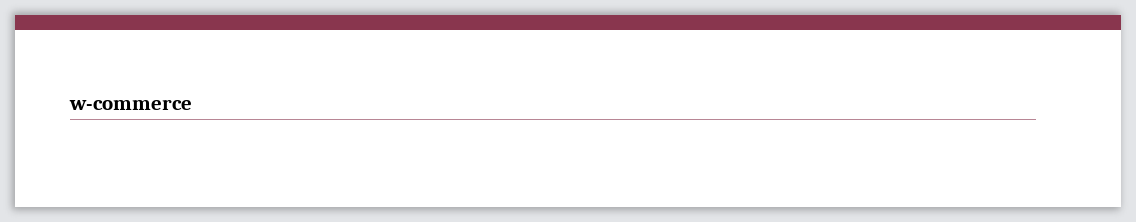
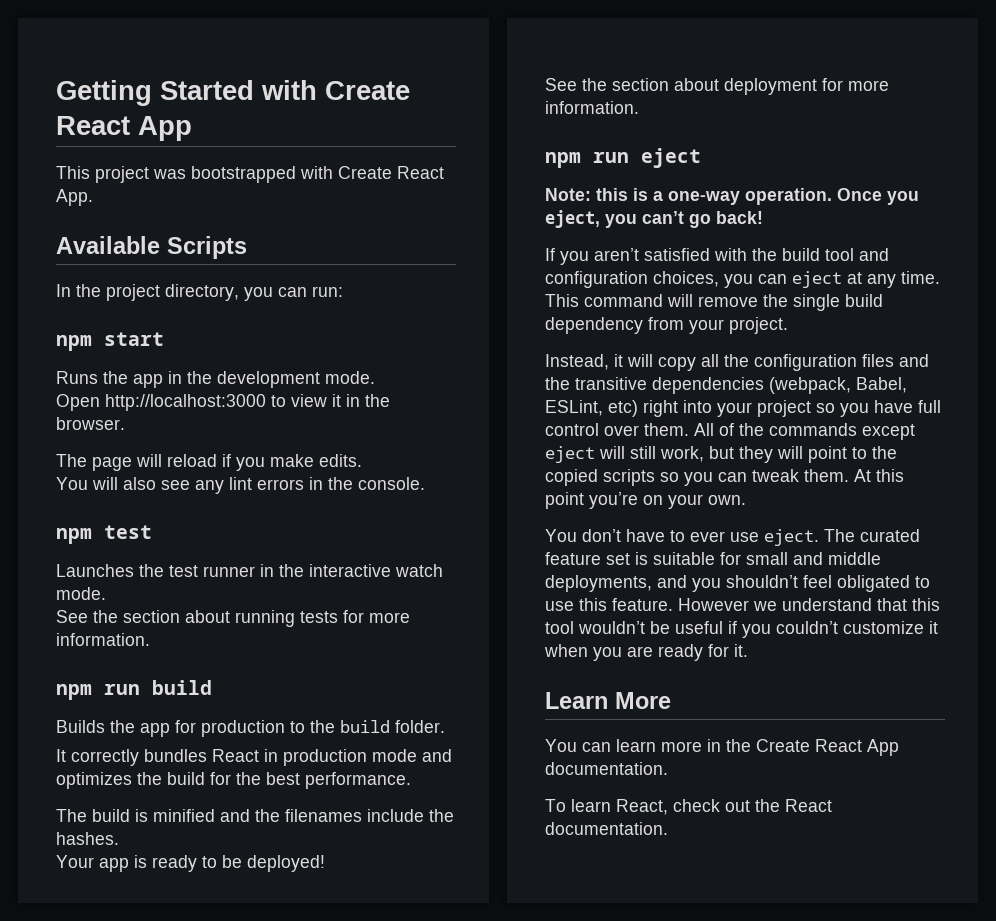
- w-commerce
+ Getting Started with Create React App
+ This project was bootstrapped with Create React App.
+ Available Scripts
+ In the project directory, you can run:
+ npm start
+ Runs the app in the development mode.
+ Open http://localhost:3000 to view it in the browser.
+ The page will reload if you make edits.
+ You will also see any lint errors in the console.
+ npm test
+ Launches the test runner in the interactive watch mode.
+ See the section about running tests for more information.
+ npm run build
+ Builds the app for production to the build folder.
+ It correctly bundles React in production mode and optimizes the build for the best performance.
+ The build is minified and the filenames include the hashes.
+ Your app is ready to be deployed!
+ See the section about deployment for more information.
+ npm run eject
+ Note: this is a one-way operation. Once you eject, you can’t go back!
+ If you aren’t satisfied with the build tool and configuration choices, you can eject at any time. This command will remove the single build dependency from your project.
+ Instead, it will copy all the configuration files and the transitive dependencies (webpack, Babel, ESLint, etc) right into your project so you have full control over them. All of the commands except eject will still work, but they will point to the copied scripts so you can tweak them. At this point you’re on your own.
+ You don’t have to ever use eject. The curated feature set is suitable for small and middle deployments, and you shouldn’t feel obligated to use this feature. However we understand that this tool wouldn’t be useful if you couldn’t customize it when you are ready for it.
+ Learn More
+ You can learn more in the Create React App documentation.
+ To learn React, check out the React documentation.

